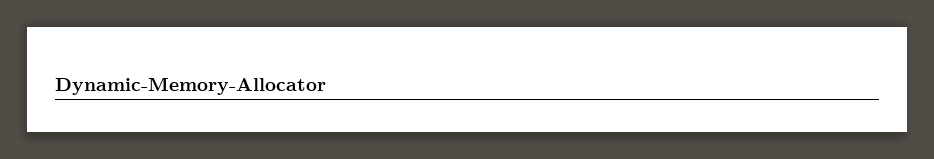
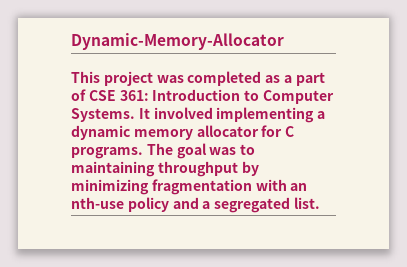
+ This project was completed as a part of CSE 361: Introduction to Computer Systems. It involved implementing a dynamic memory allocator for C programs. The goal was to maintaining throughput by minimizing fragmentation with an nth-use policy and a segregated list.

